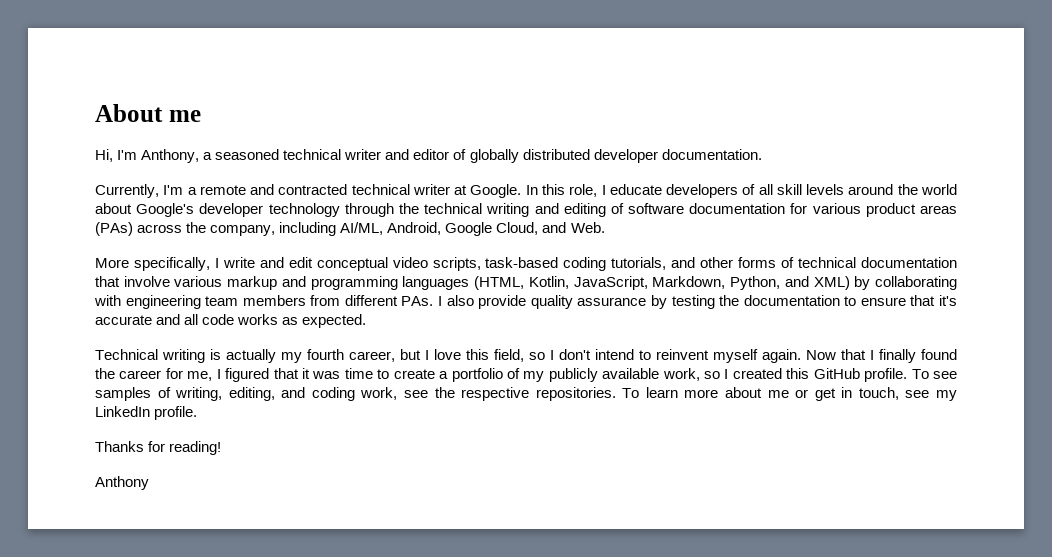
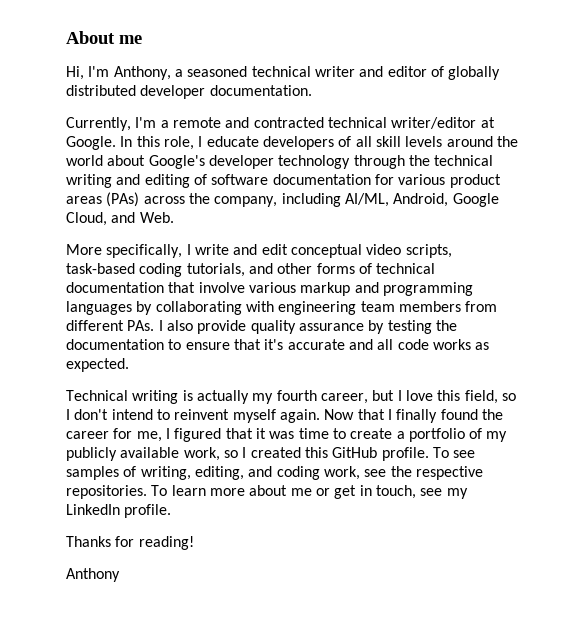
- Currently, I'm a remote and contracted technical writer at Google.
+ Currently, I'm a remote and contracted technical writer/editor at Google.
- More specifically, I write and edit conceptual video scripts, task-based coding tutorials, and other forms of technical documentation that involve various markup and programming languages (HTML, Kotlin, JavaScript, Markdown, Python, and XML) by collaborating with engineering team members from different PAs. I also provide quality assurance by testing the documentation to ensure that it's accurate and all code works as expected.
+ More specifically, I write and edit conceptual video scripts, task-based coding tutorials, and other forms of technical documentation that involve various markup and programming languages by collaborating with engineering team members from different PAs. I also provide quality assurance by testing the documentation to ensure that it's accurate and all code works as expected.

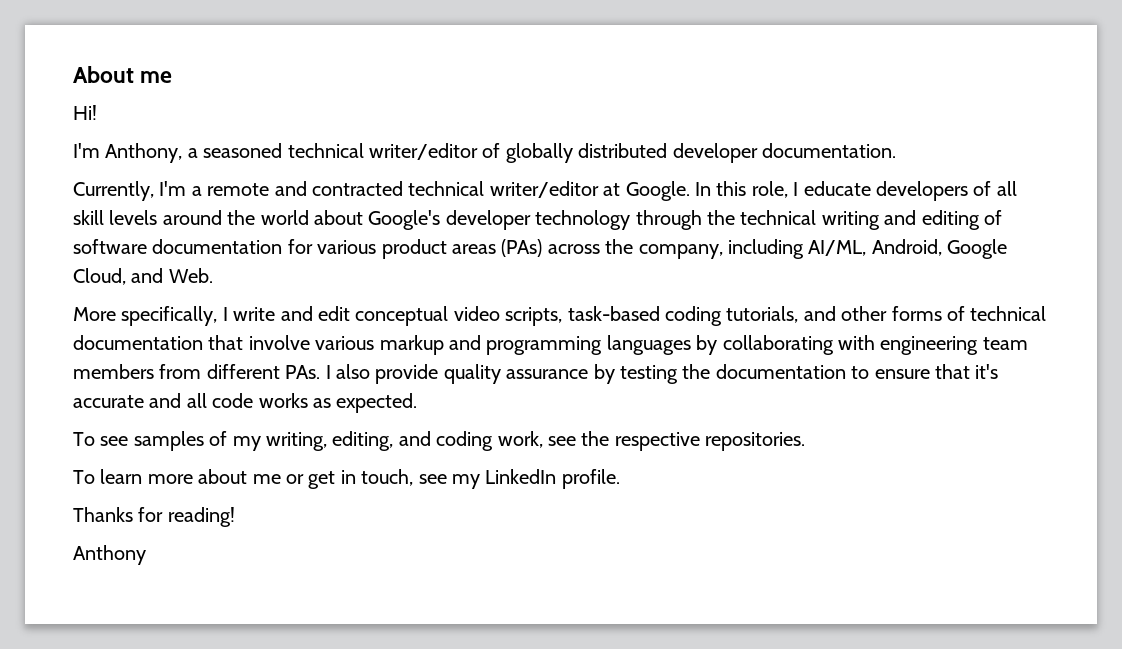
- Hi, I'm Anthony, a seasoned technical writer and editor of globally distributed developer documentation.
+ Hi!
+ I'm Anthony, a seasoned technical writer/editor of globally distributed developer documentation.
- Technical writing is actually my fourth career, but I love this field, so I don't intend to reinvent myself again. Now that I finally found the career for me, I figured that it was time to create a portfolio of my publicly available work, so I created this GitHub profile. To see samples of writing, editing, and coding work, see the respective repositories. To learn more about me or get in touch, see my LinkedIn profile.
+ To see samples of my writing, editing, and coding work, see the respective repositories.
+ To learn more about me or get in touch, see my LinkedIn profile.

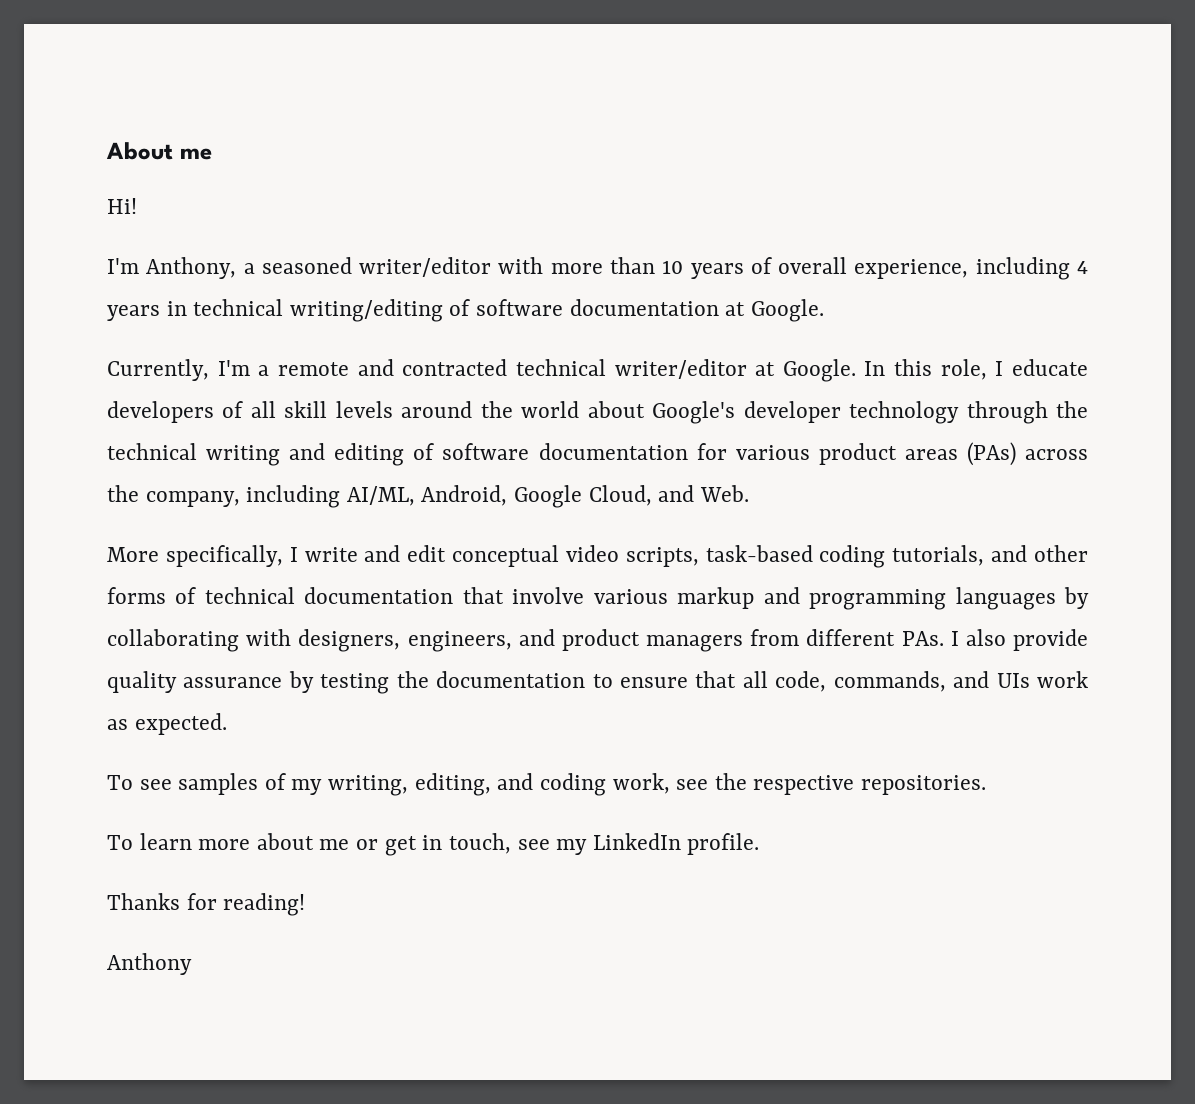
- I'm Anthony, a seasoned technical writer/editor of globally distributed developer documentation.
+ I'm Anthony, a seasoned writer/editor with more than 10 years of overall experience, including 4 years in technical writing/editing of software documentation at Google.
- More specifically, I write and edit conceptual video scripts, task-based coding tutorials, and other forms of technical documentation that involve various markup and programming languages by collaborating with engineering team members from different PAs. I also provide quality assurance by testing the documentation to ensure that it's accurate and all code works as expected.
+ More specifically, I write and edit conceptual video scripts, task-based coding tutorials, and other forms of technical documentation that involve various markup and programming languages by collaborating with designers, engineers, and product managers from different PAs. I also provide quality assurance by testing the documentation to ensure that all code, commands, and UIs work as expected.

